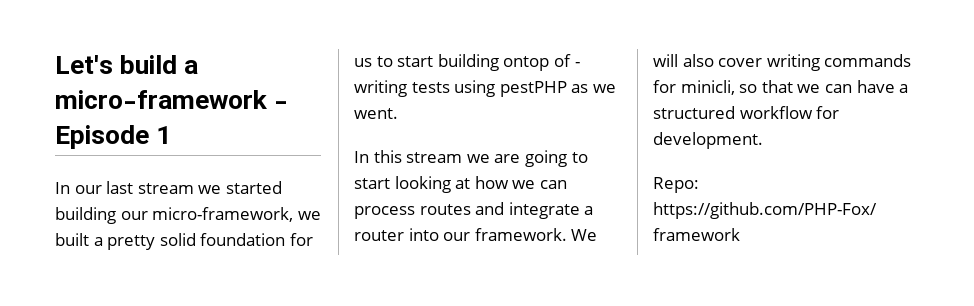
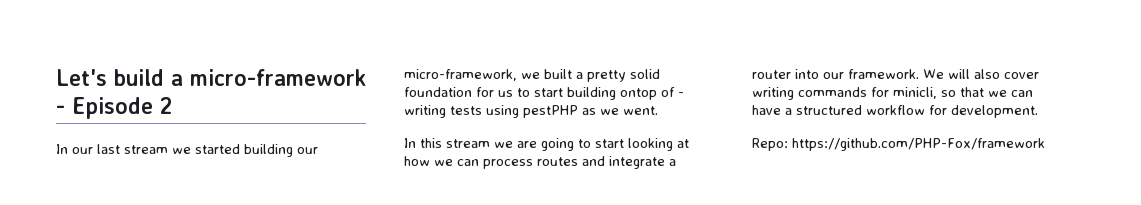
- Let's build a micro-framework - Episode 1
+ Let's build a micro-framework - Episode 2

